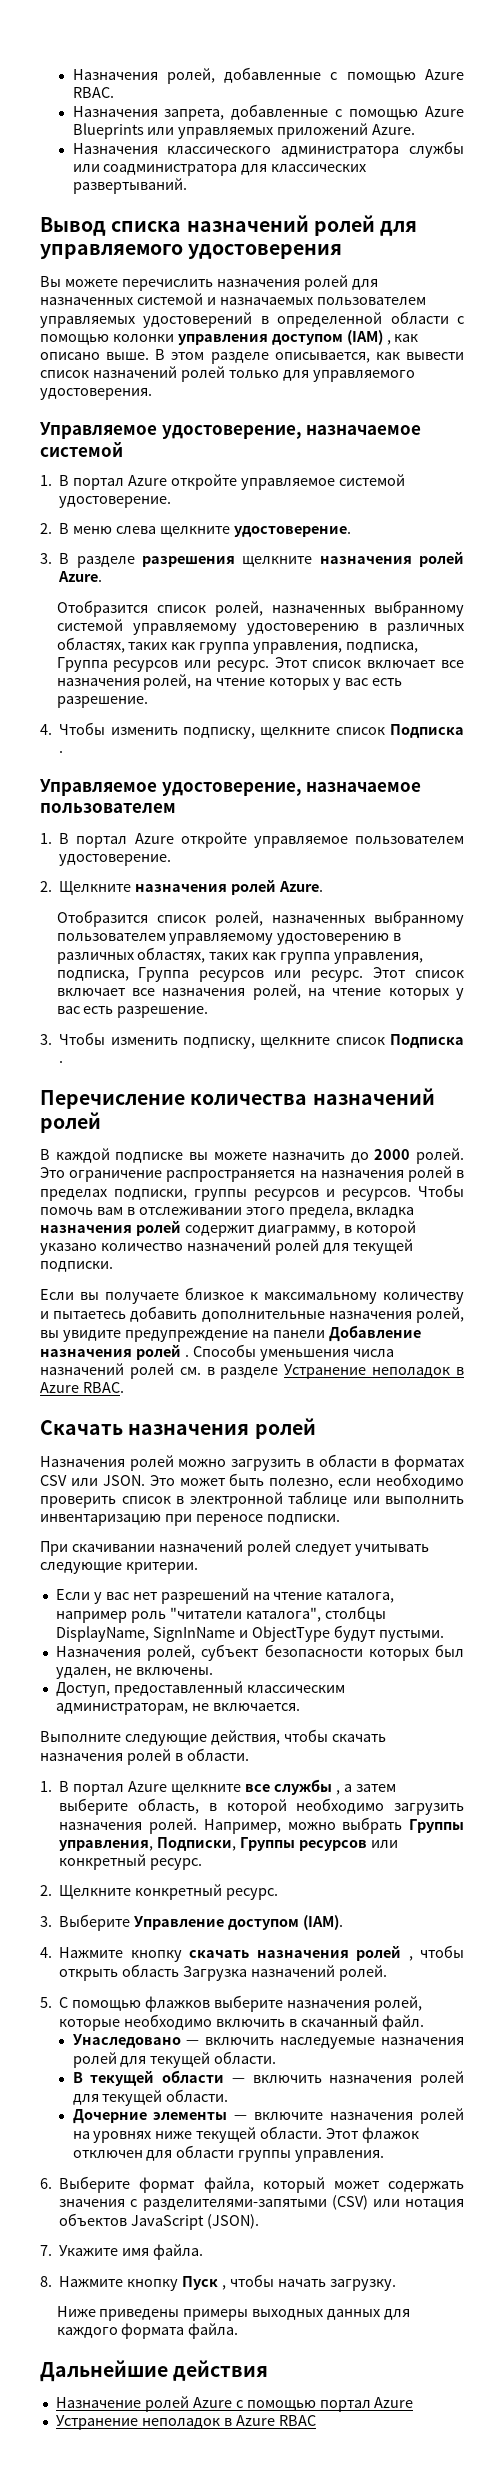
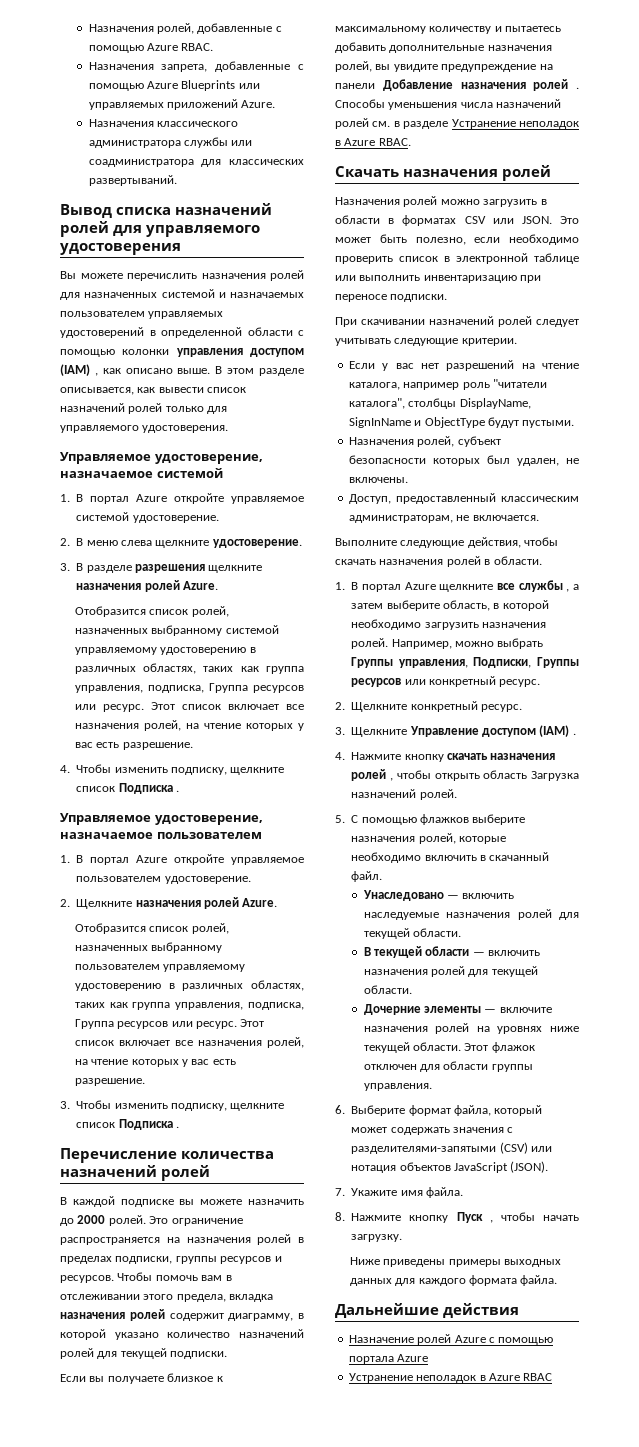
- 3. Выберите Управление доступом (IAM).
+ 3. Щелкните Управление доступом (IAM) .
- Назначение ролей Azure с помощью портал Azure
+ Назначение ролей Azure с помощью портала Azure

